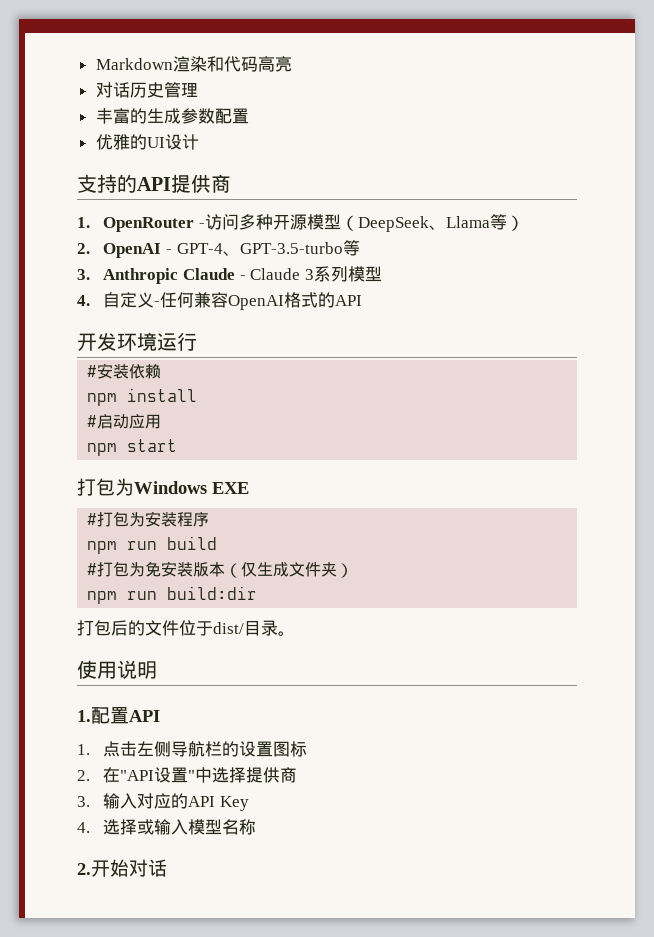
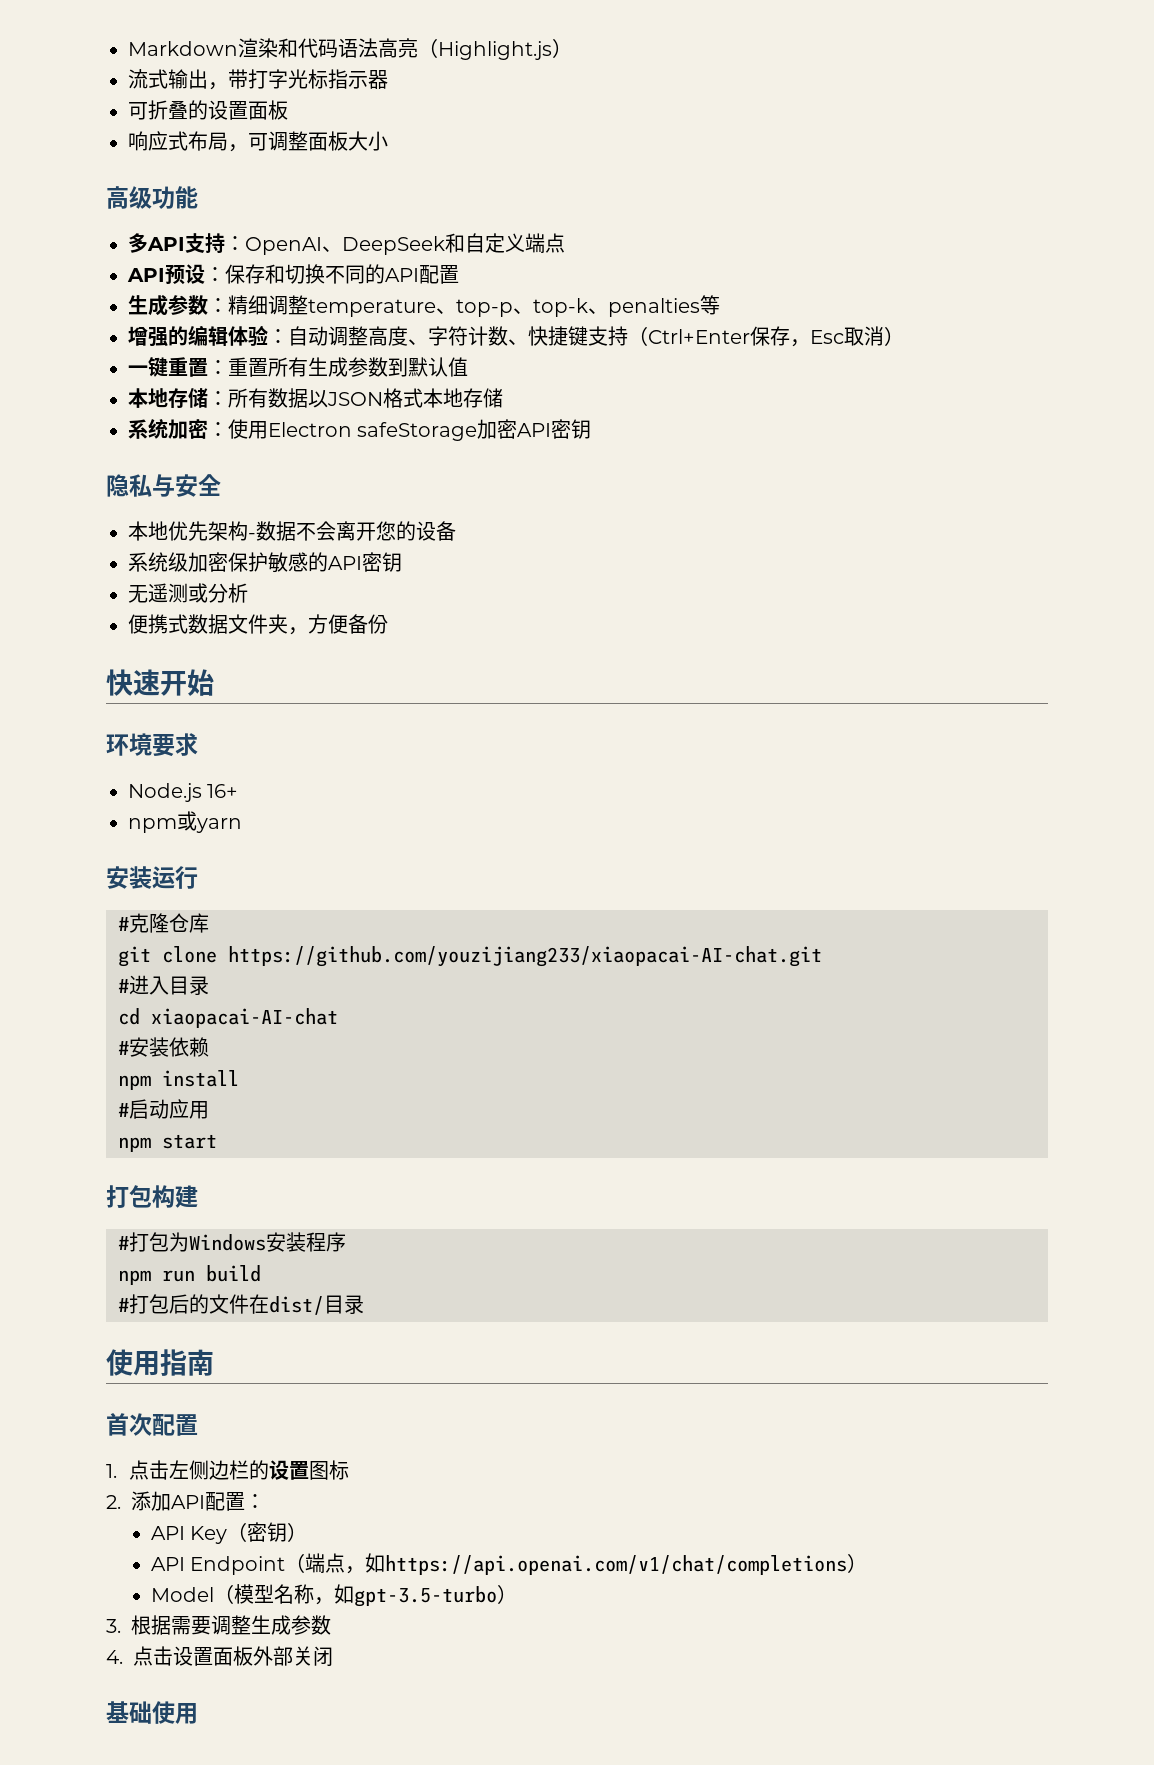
- Markdown渲染和代码高亮
- 对话历史管理
- 丰富的生成参数配置
- 优雅的UI设计
- 支持的API提供商
- 1. OpenRouter -访问多种开源模型（DeepSeek、Llama等）
- 2. OpenAI - GPT-4、GPT-3.5-turbo等
- 3. Anthropic Claude - Claude 3系列模型
- 4.自定义-任何兼容OpenAI格式的API
- 开发环境运行
+ Markdown渲染和代码语法高亮（Highlight.js）
+ 流式输出，带打字光标指示器
+ 可折叠的设置面板
+ 响应式布局，可调整面板大小
+ 高级功能
+ 多API支持：OpenAI、DeepSeek和自定义端点
+ API预设：保存和切换不同的API配置
+ 生成参数：精细调整temperature、top-p、top-k、penalties等
+ 增强的编辑体验：自动调整高度、字符计数、快捷键支持（Ctrl+Enter保存，Esc取消）
+ 一键重置：重置所有生成参数到默认值
+ 本地存储：所有数据以JSON格式本地存储
+ 系统加密：使用Electron safeStorage加密API密钥
+ 隐私与安全
+ 本地优先架构-数据不会离开您的设备
+ 系统级加密保护敏感的API密钥
+ 无遥测或分析
+ 便携式数据文件夹，方便备份
+ 快速开始
+ 环境要求
+ Node.js 16+
+ npm或yarn
+ 安装运行
+ #克隆仓库
+ git clone https://github.com/youzijiang233/xiaopacai-AI-chat.git
+ #进入目录
+ cd xiaopacai-AI-chat
- 打包为Windows EXE
- #打包为安装程序
+ 打包构建
+ #打包为Windows安装程序
- #打包为免安装版本（仅生成文件夹）
- npm run build:dir
- 打包后的文件位于dist/目录。
- 使用说明
- 1.配置API
+ #打包后的文件在dist/目录
+ 使用指南
+ 首次配置
- 1.点击左侧导航栏的设置图标
+ 1.点击左侧边栏的设置图标
- 2.在"API设置"中选择提供商
- 3.输入对应的API Key
- 4.选择或输入模型名称
- 2.开始对话
+ 2.添加API配置：
+ API Key（密钥）
+ API Endpoint（端点，如https://api.openai.com/v1/chat/completions）
+ Model（模型名称，如gpt-3.5-turbo）
+ 3.根据需要调整生成参数
+ 4.点击设置面板外部关闭
+ 基础使用

